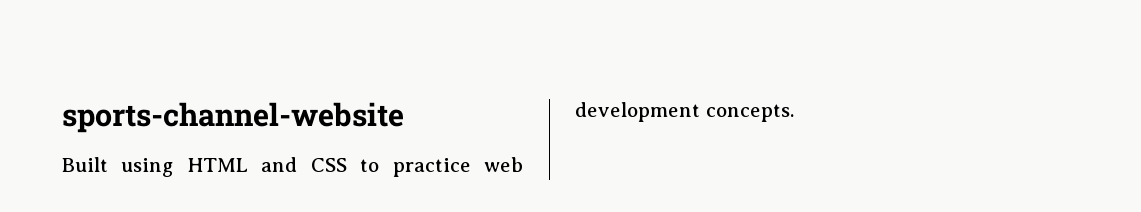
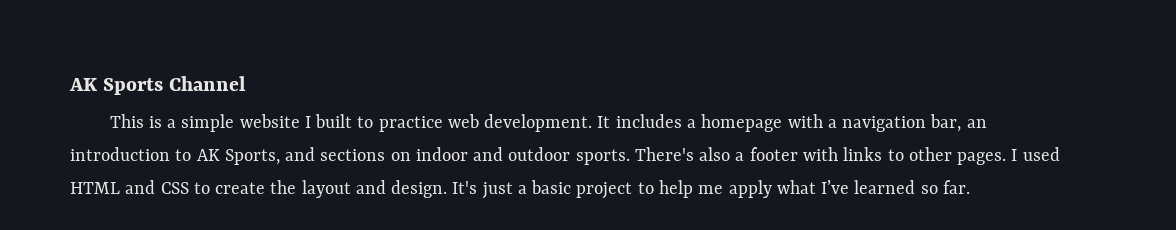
- sports-channel-website
- Built using HTML and CSS to practice web development concepts.
+ AK Sports Channel
+ This is a simple website I built to practice web development. It includes a homepage with a navigation bar, an introduction to AK Sports, and sections on indoor and outdoor sports. There's also a footer with links to other pages. I used HTML and CSS to create the layout and design. It's just a basic project to help me apply what I’ve learned so far.

